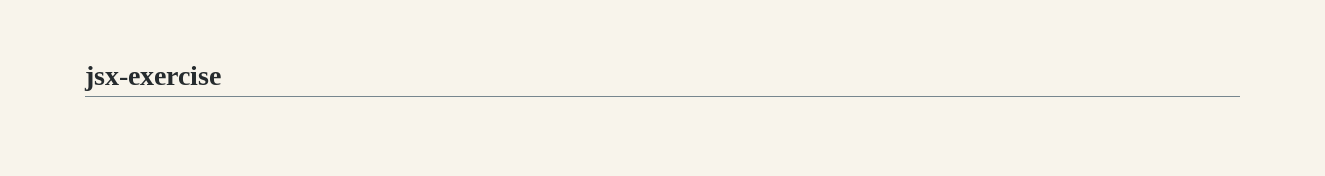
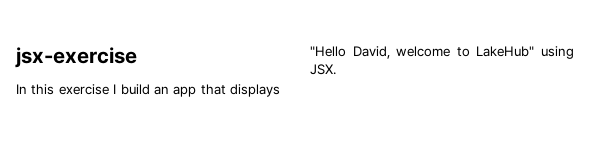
+ In this exercise I build an app that displays "Hello David, welcome to LakeHub" using JSX.

